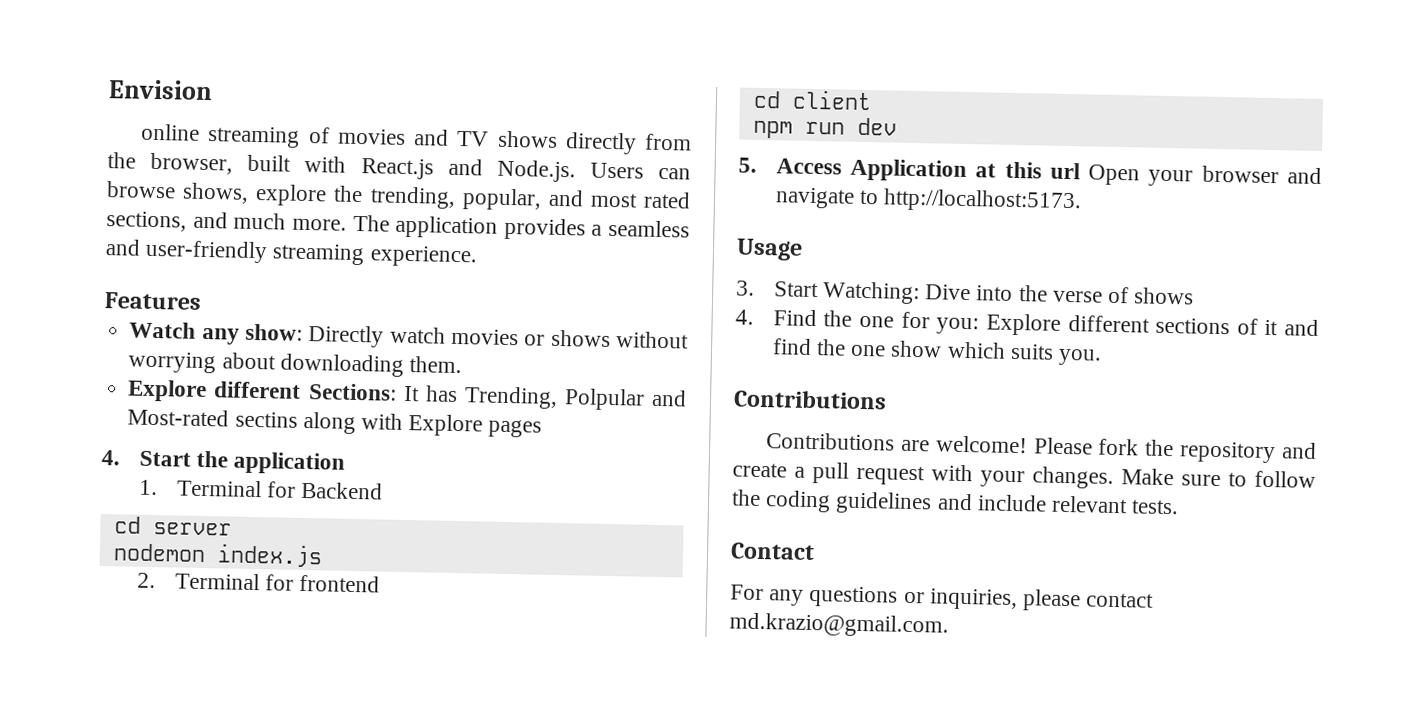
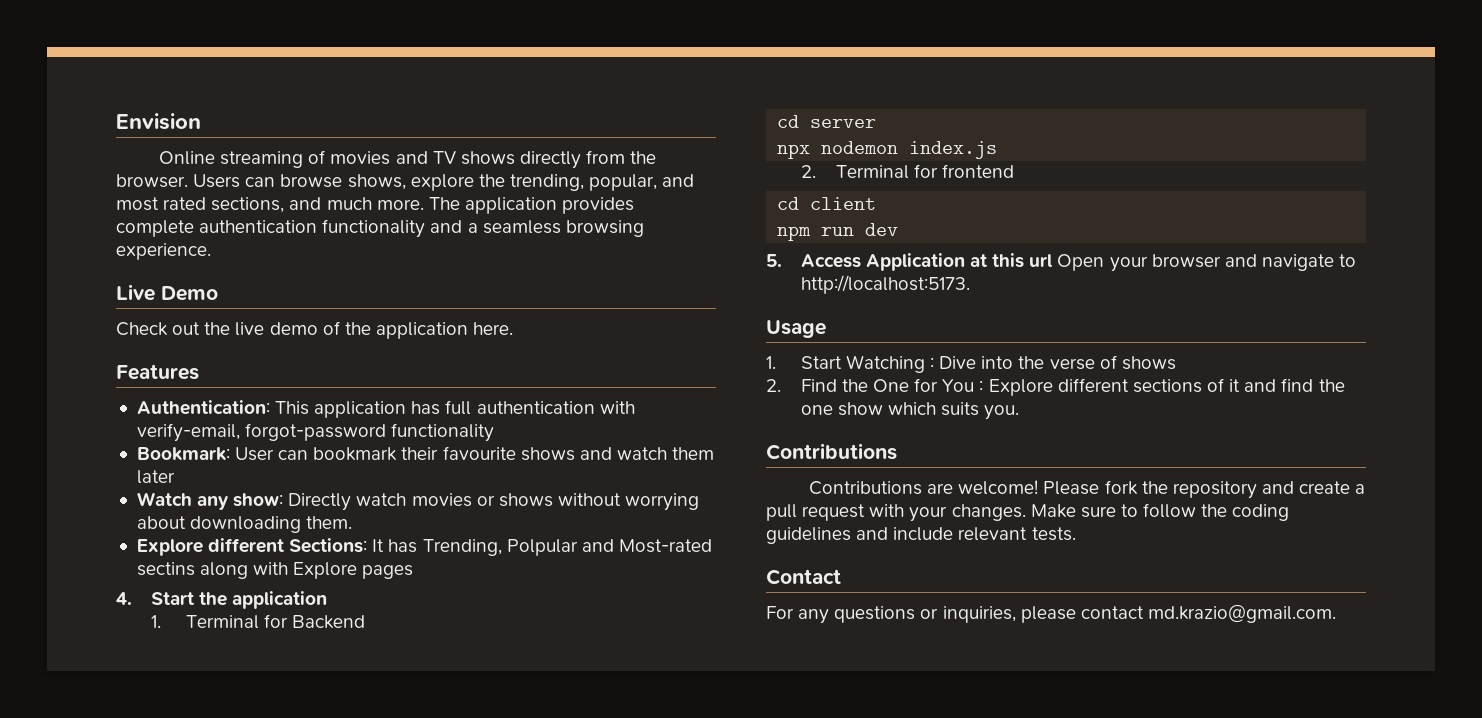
- online streaming of movies and TV shows directly from the browser, built with React.js and Node.js. Users can browse shows, explore the trending, popular, and most rated sections, and much more.
+ Online streaming of movies and TV shows directly from the browser. Users can browse shows, explore the trending, popular, and most rated sections, and much more.
- The application provides a seamless and user-friendly streaming experience.
+ The application provides complete authentication functionality and a seamless browsing experience.
+ Live Demo
+ Check out the live demo of the application here.
  Features
+ Authentication: This application has full authentication with verify-email, forgot-password functionality
+ Bookmark: User can bookmark their favourite shows and watch them later
- nodemon index.js
+ npx nodemon index.js
- 3. Start Watching: Dive into the verse of shows
+ 1. Start Watching : Dive into the verse of shows
- 4. Find the one for you: Explore different sections of it and find the one show which suits you.
+ 2. Find the One for You : Explore different sections of it and find the one show which suits you.

